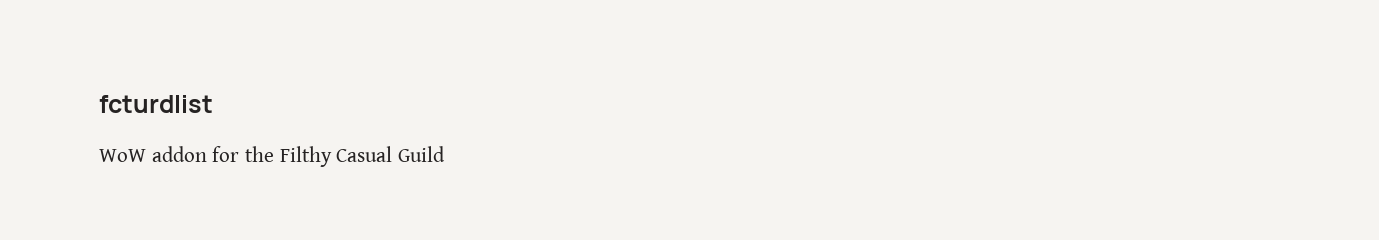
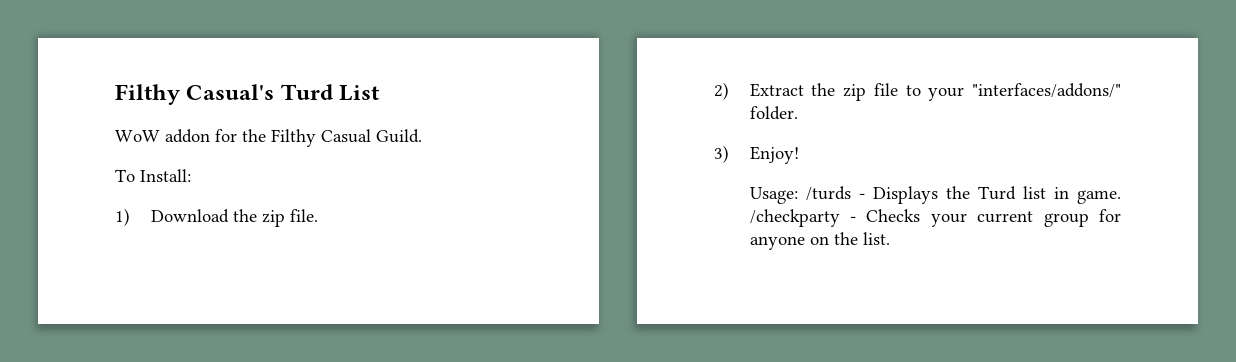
- fcturdlist
+ Filthy Casual's Turd List
- WoW addon for the Filthy Casual Guild
+ WoW addon for the Filthy Casual Guild.
+ To Install:
+ 1) Download the zip file.
+ 2) Extract the zip file to your "interfaces/addons/" folder.
+ 3) Enjoy!
+ Usage: /turds - Displays the Turd list in game. /checkparty - Checks your current group for anyone on the list.

